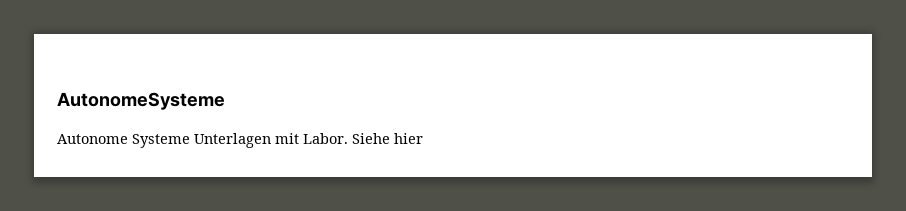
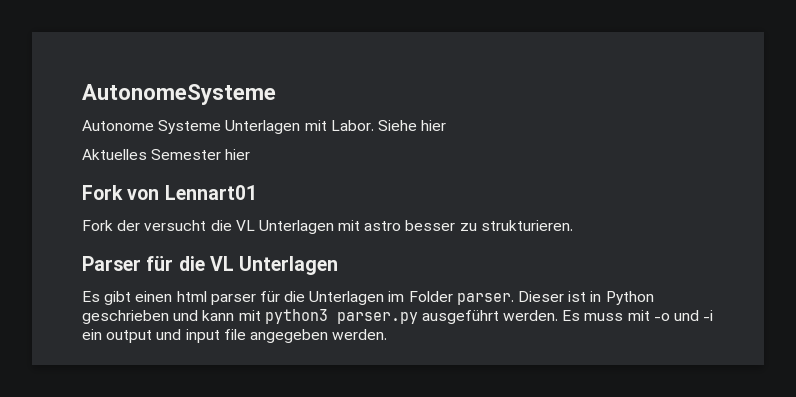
+ Aktuelles Semester hier
+ Fork von Lennart01
+ Fork der versucht die VL Unterlagen mit astro besser zu strukturieren.
+ Parser für die VL Unterlagen
+ Es gibt einen html parser für die Unterlagen im Folder parser. Dieser ist in Python geschrieben und kann mit python3 parser.py ausgeführt werden. Es muss mit -o und -i ein output und input file angegeben werden.

